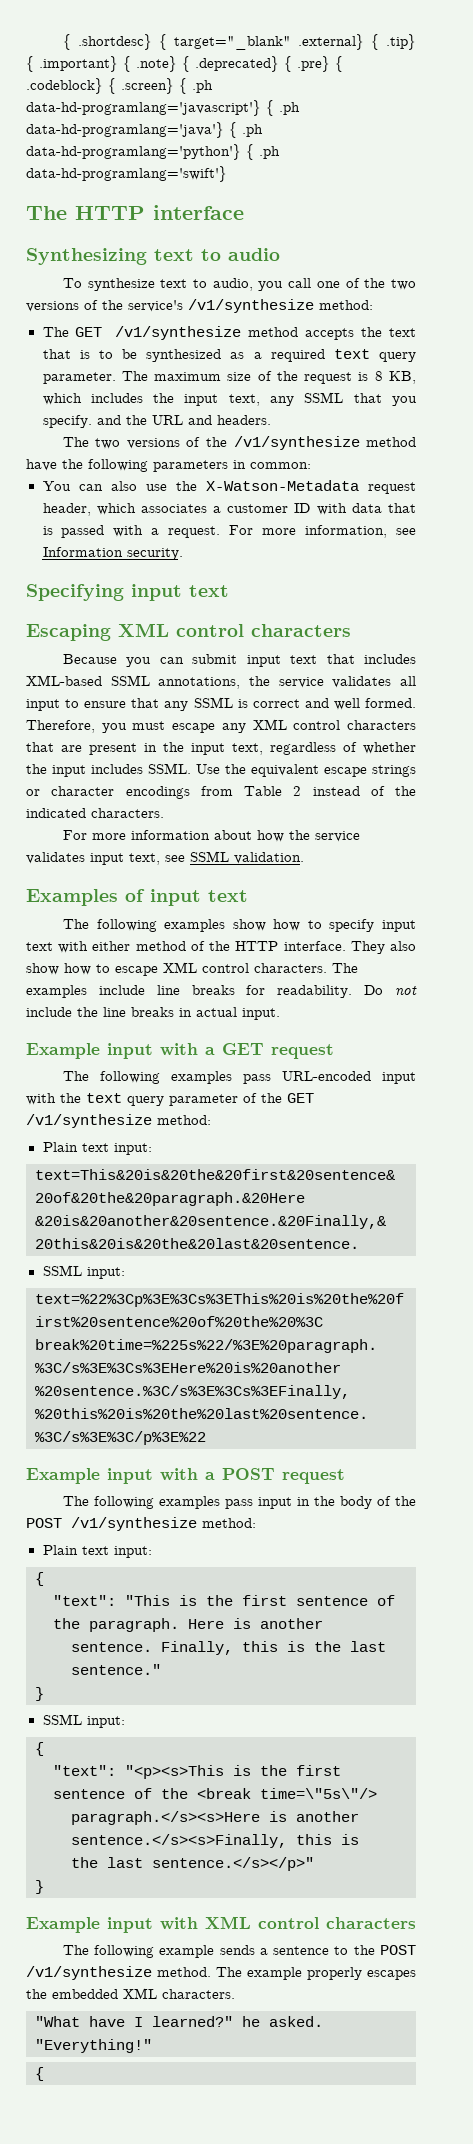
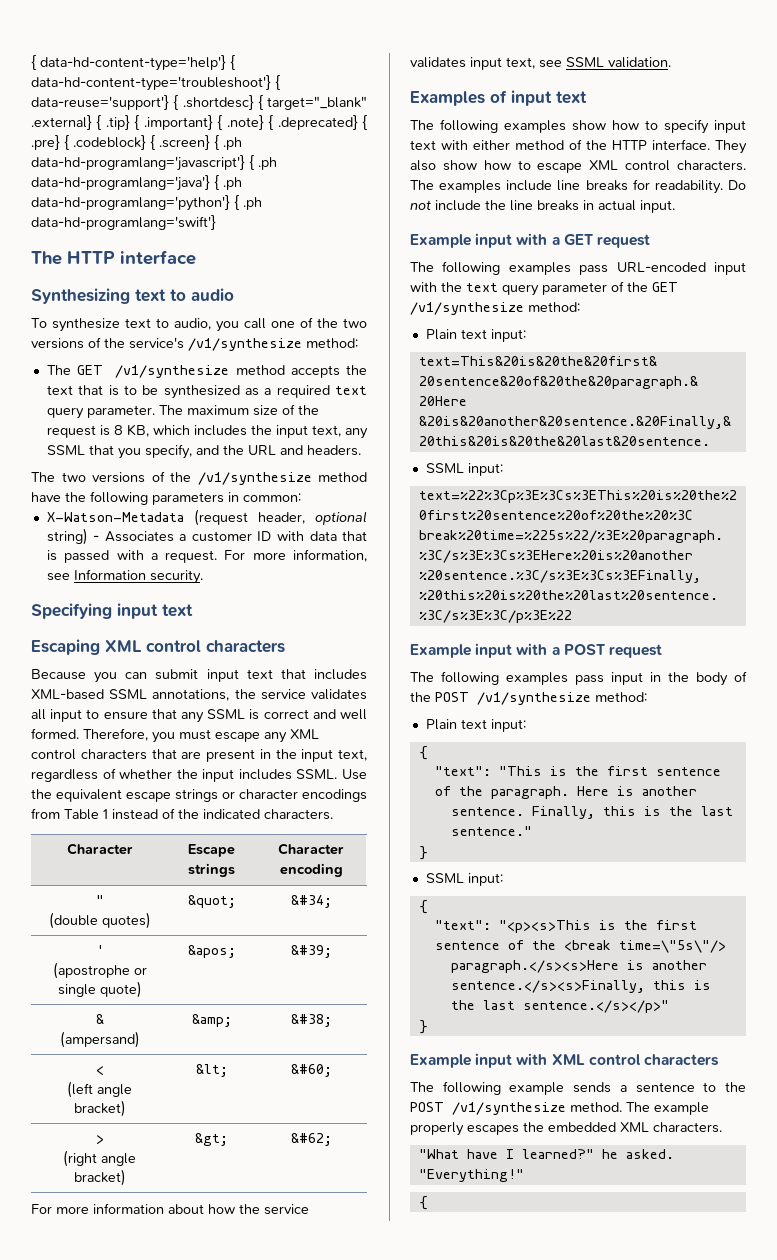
- { .shortdesc} { target="_blank" .external} { .tip} { .important} { .note} { .deprecated} { .pre} { .codeblock} { .screen} { .ph data-hd-programlang='javascript'} { .ph data-hd-programlang='java'} { .ph data-hd-programlang='python'} { .ph data-hd-programlang='swift'}
+ { data-hd-content-type='help'} { data-hd-content-type='troubleshoot'} { data-reuse='support'} { .shortdesc} { target="_blank" .external} { .tip} { .important} { .note} { .deprecated} { .pre} { .codeblock} { .screen} { .ph data-hd-programlang='javascript'} { .ph data-hd-programlang='java'} { .ph data-hd-programlang='python'} { .ph data-hd-programlang='swift'}
- The maximum size of the request is 8 KB, which includes the input text, any SSML that you specify. and the URL and headers.
+ The maximum size of the request is 8 KB, which includes the input text, any SSML that you specify, and the URL and headers.
- You can also use the X-Watson-Metadata request header, which associates a customer ID with data that is passed with a request.
+ X-Watson-Metadata (request header, optional string) - Associates a customer ID with data that is passed with a request.
- Use the equivalent escape strings or character encodings from Table 2 instead of the indicated characters.
+ Use the equivalent escape strings or character encodings from Table 1 instead of the indicated characters.
+ Character | Escape strings | Character encoding
+ "
+ (double quotes) | &quot; | &#34;
+ '
+ (apostrophe or single quote) | &apos; | &#39;
+ &
+ (ampersand) | &amp; | &#38;
+ <
+ (left angle bracket) | &lt; | &#60;
+ >
+ (right angle bracket) | &gt; | &#62;

